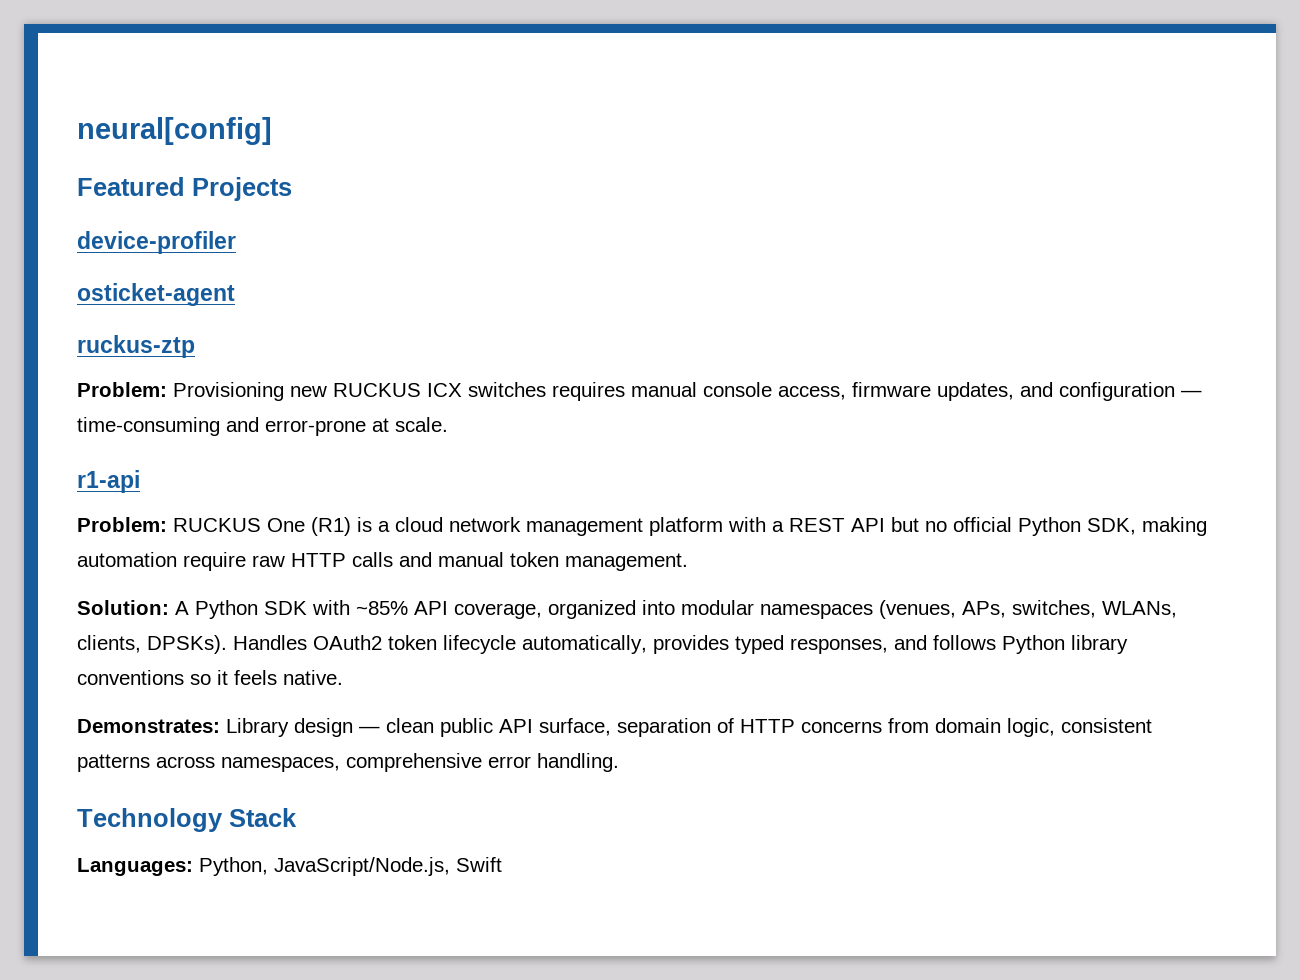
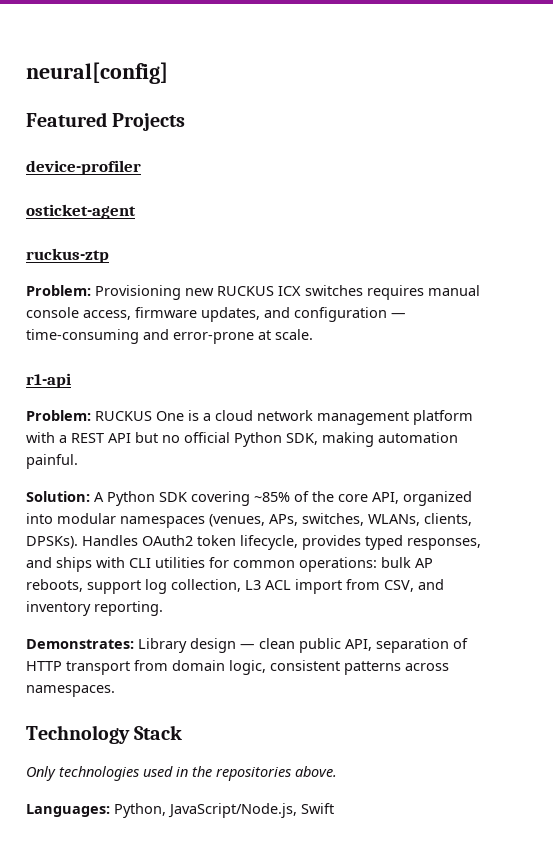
- Problem: RUCKUS One (R1) is a cloud network management platform with a REST API but no official Python SDK, making automation require raw HTTP calls and manual token management.
- Solution: A Python SDK with ~85% API coverage, organized into modular namespaces (venues, APs, switches, WLANs, clients, DPSKs).
+ Problem: RUCKUS One is a cloud network management platform with a REST API but no official Python SDK, making automation painful.
+ Solution: A Python SDK covering ~85% of the core API, organized into modular namespaces (venues, APs, switches, WLANs, clients, DPSKs).
- Handles OAuth2 token lifecycle automatically, provides typed responses, and follows Python library conventions so it feels native.
+ Handles OAuth2 token lifecycle, provides typed responses, and ships with CLI utilities for common operations: bulk AP reboots, support log collection, L3 ACL import from CSV, and inventory reporting.
- Demonstrates: Library design — clean public API surface, separation of HTTP concerns from domain logic, consistent patterns across namespaces, comprehensive error handling.
+ Demonstrates: Library design — clean public API, separation of HTTP transport from domain logic, consistent patterns across namespaces.
  Technology Stack
+ Only technologies used in the repositories above.

